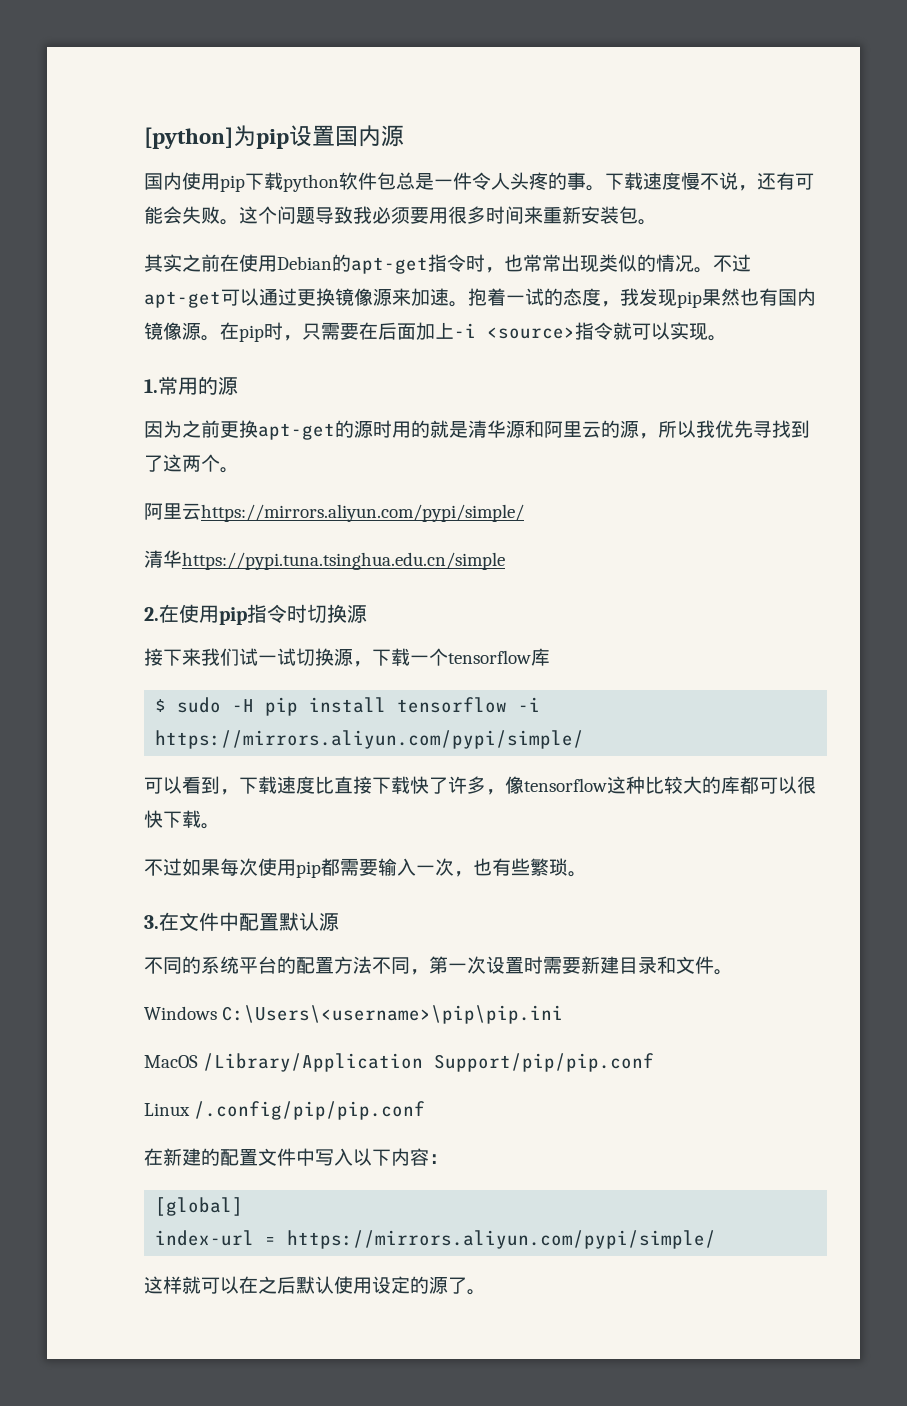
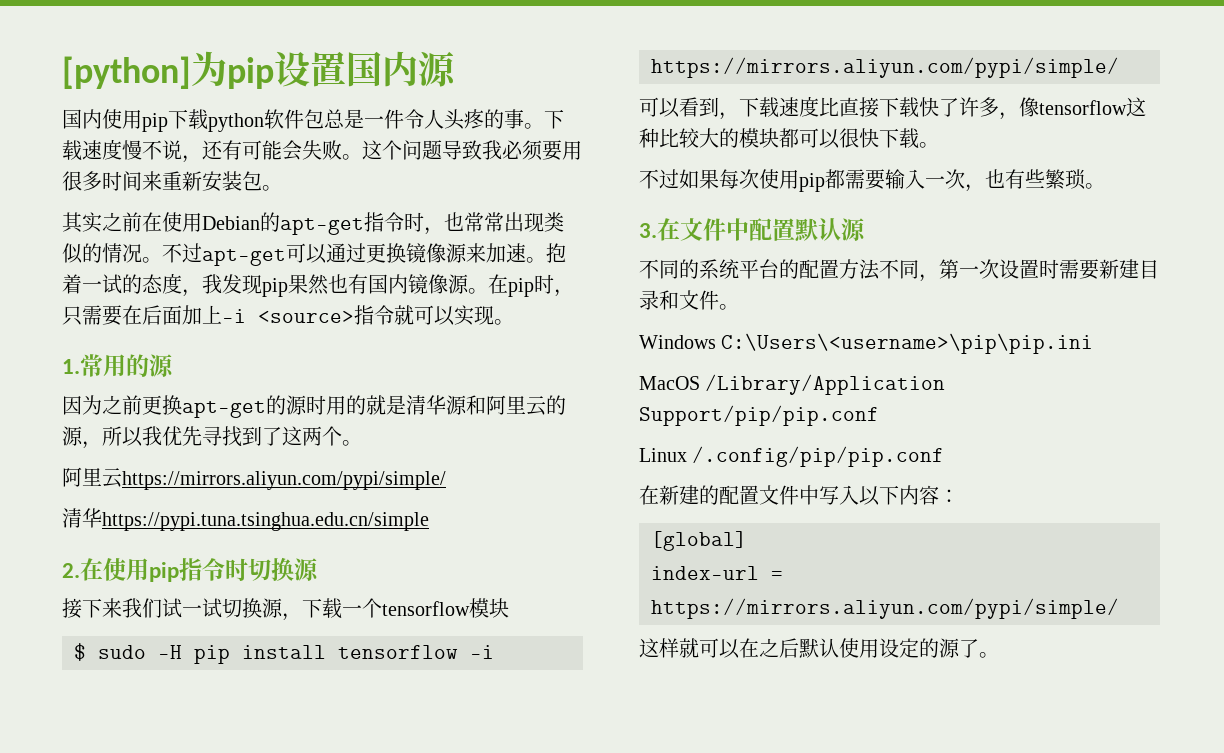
- 接下来我们试一试切换源，下载一个tensorflow库
+ 接下来我们试一试切换源，下载一个tensorflow模块
- 可以看到，下载速度比直接下载快了许多，像tensorflow这种比较大的库都可以很快下载。
+ 可以看到，下载速度比直接下载快了许多，像tensorflow这种比较大的模块都可以很快下载。

